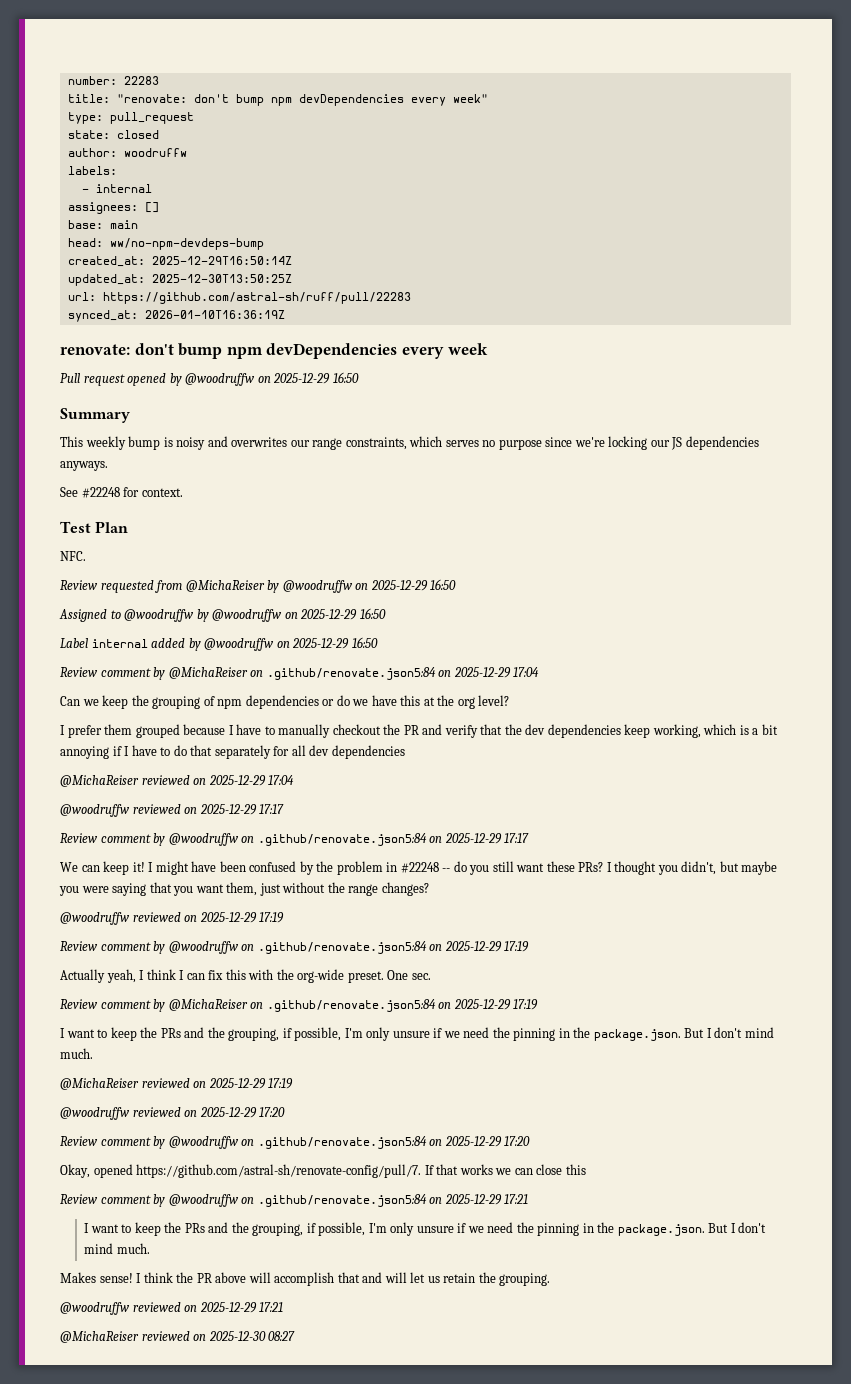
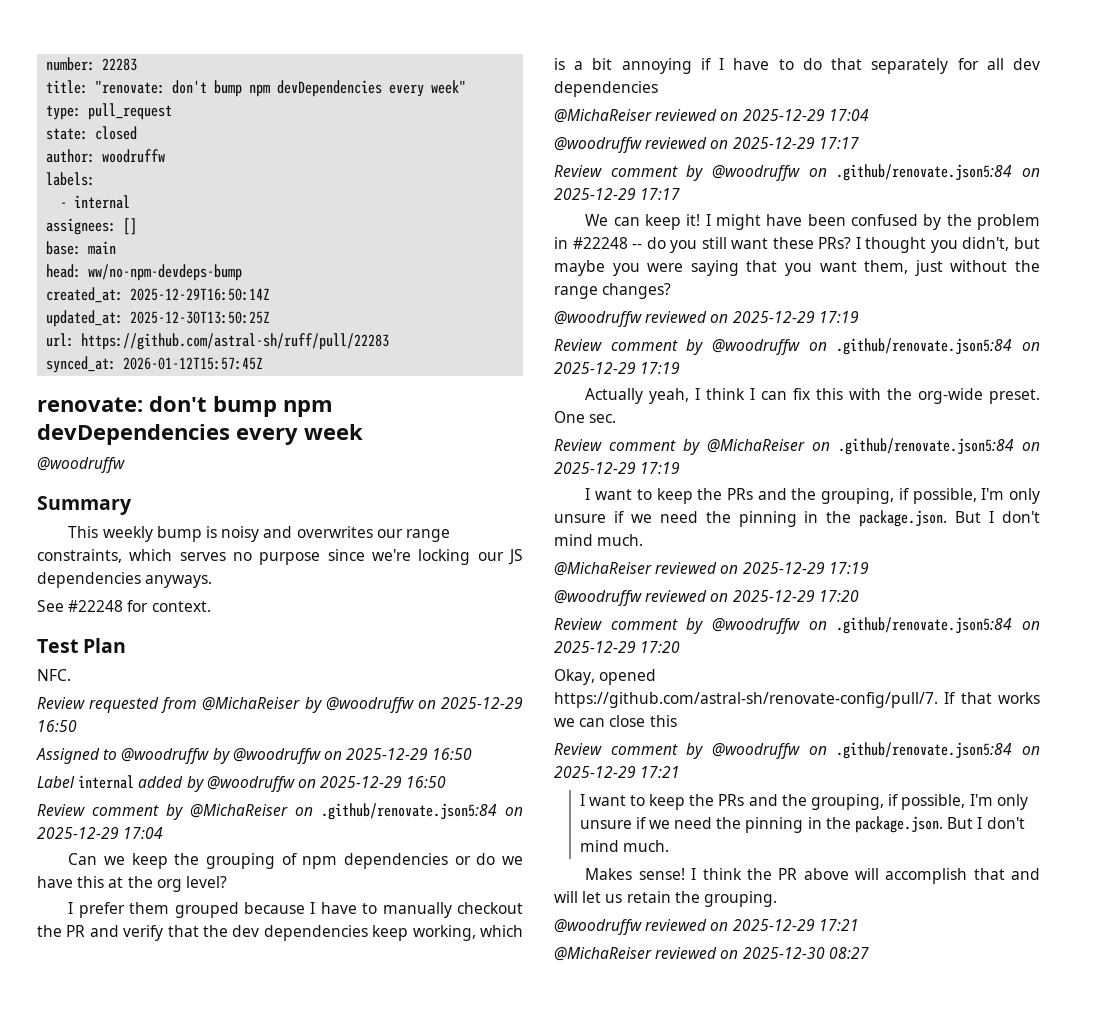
- synced_at: 2026-01-10T16:36:19Z
+ synced_at: 2026-01-12T15:57:45Z
  renovate: don't bump npm devDependencies every week
- Pull request opened by @woodruffw on 2025-12-29 16:50
+ @woodruffw

